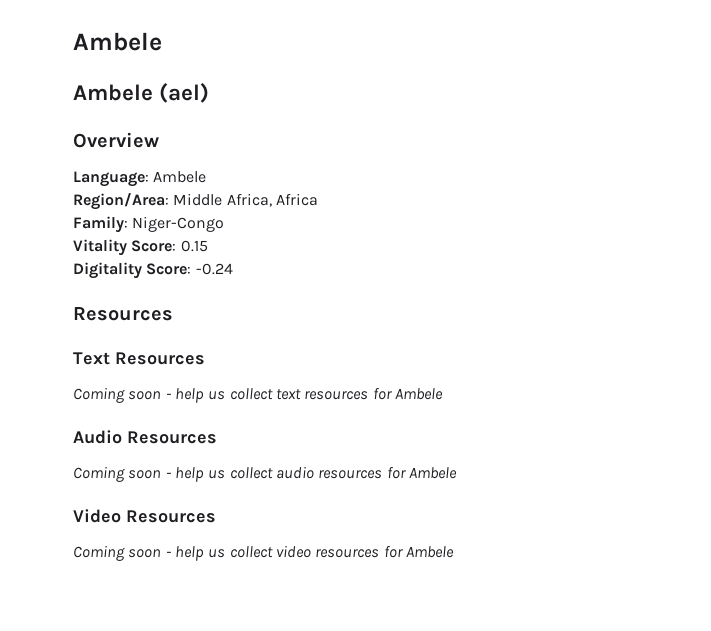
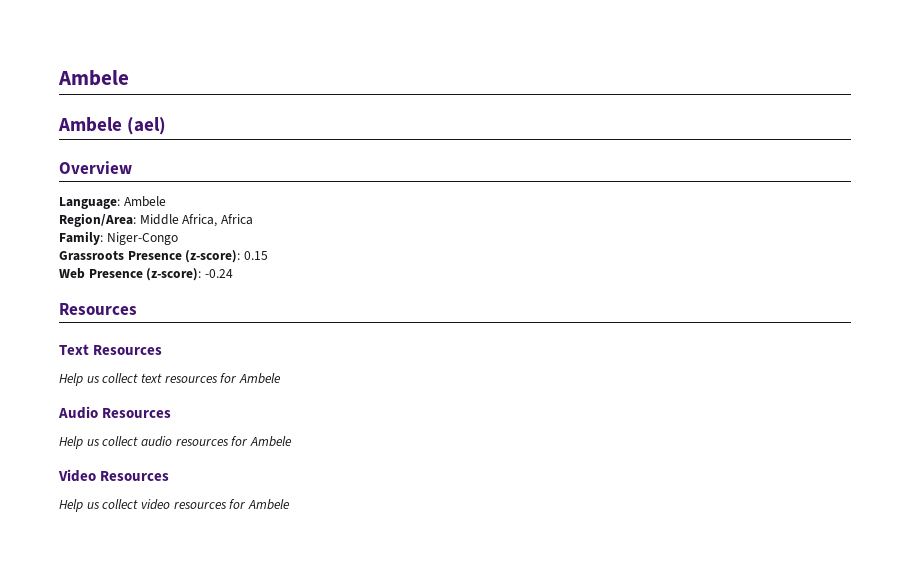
- Vitality Score: 0.15
- Digitality Score: -0.24
+ Grassroots Presence (z-score): 0.15
+ Web Presence (z-score): -0.24
- Coming soon - help us collect text resources for Ambele
+ Help us collect text resources for Ambele
- Coming soon - help us collect audio resources for Ambele
+ Help us collect audio resources for Ambele
- Coming soon - help us collect video resources for Ambele
+ Help us collect video resources for Ambele

